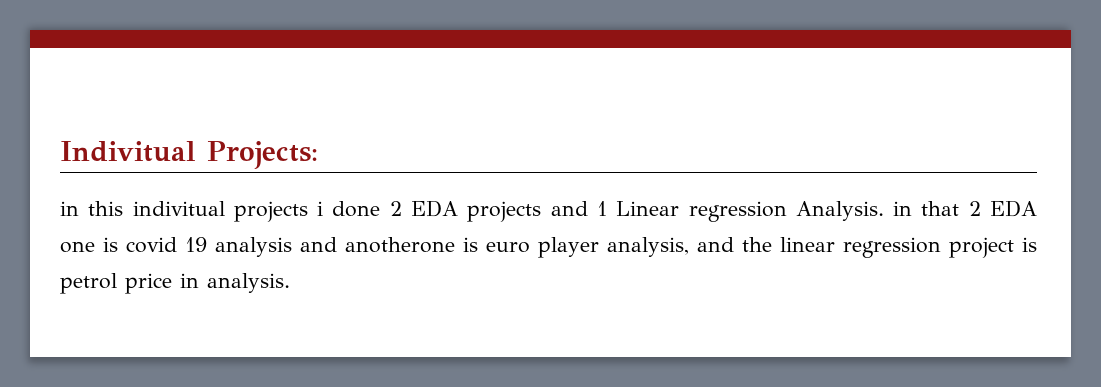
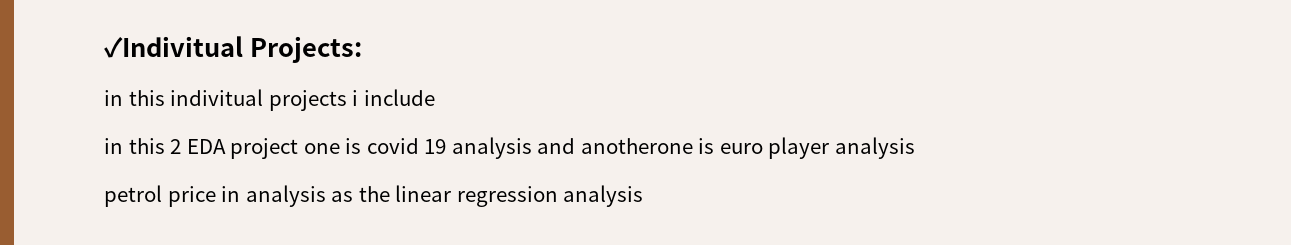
- Indivitual Projects:
+ ✓Indivitual Projects:
- in this indivitual projects i done 2 EDA projects and 1 Linear regression Analysis. in that 2 EDA one is covid 19 analysis and anotherone is euro player analysis, and the linear regression project is petrol price in analysis.
+ in this indivitual projects i include
+ in this 2 EDA project one is covid 19 analysis and anotherone is euro player analysis
+ petrol price in analysis as the linear regression analysis

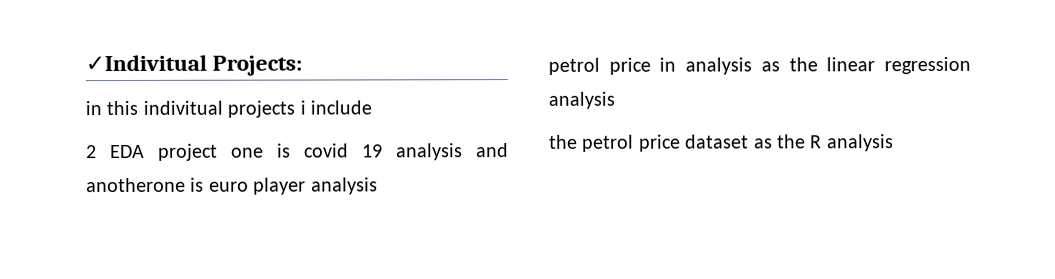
- in this 2 EDA project one is covid 19 analysis and anotherone is euro player analysis
+ 2 EDA project one is covid 19 analysis and anotherone is euro player analysis
+ the petrol price dataset as the R analysis

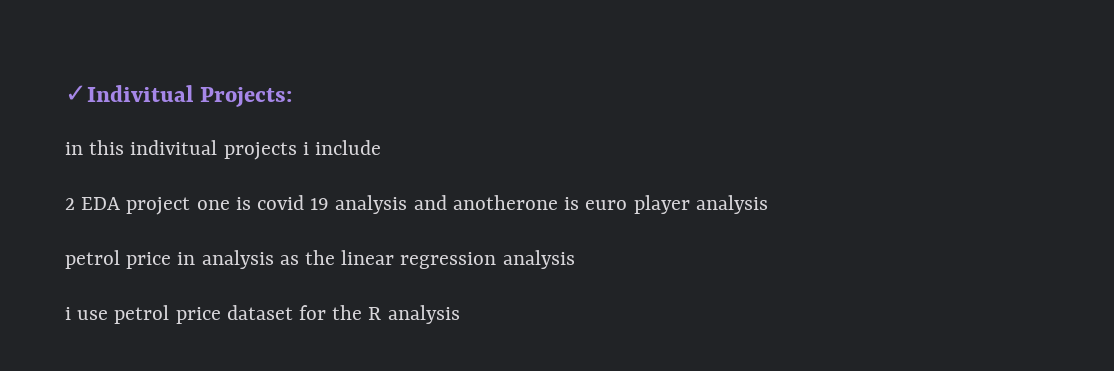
- the petrol price dataset as the R analysis
+ i use petrol price dataset for the R analysis

